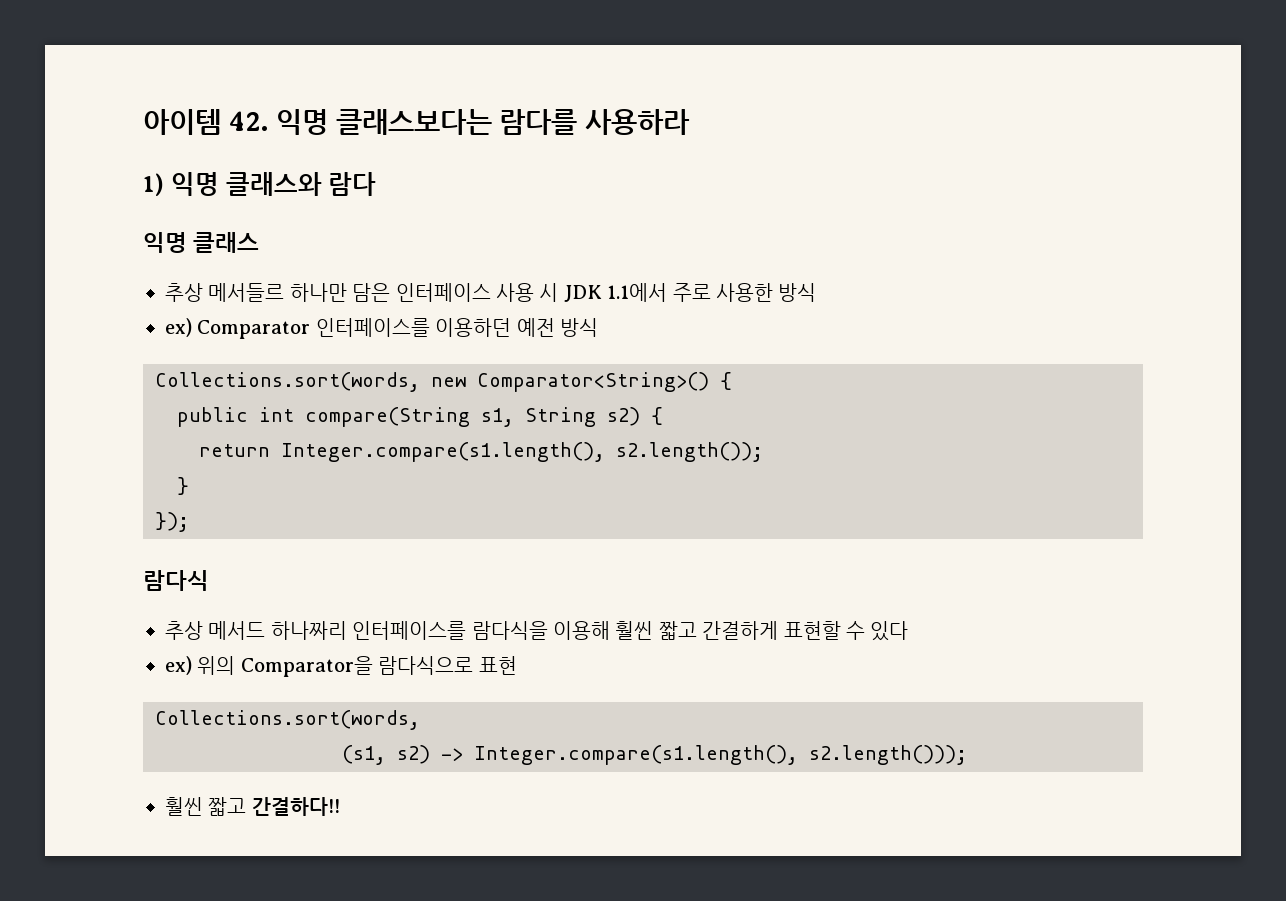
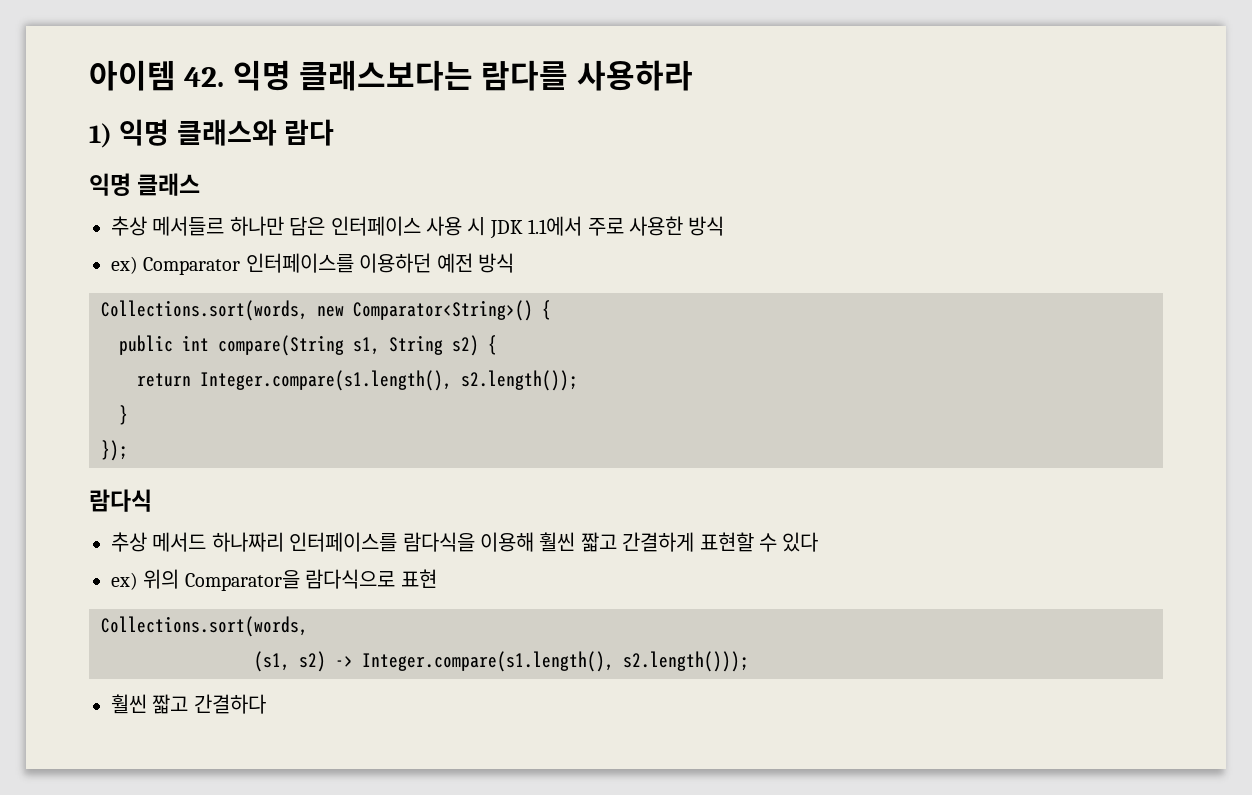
- 훨씬 짧고 간결하다!!
+ 훨씬 짧고 간결하다

